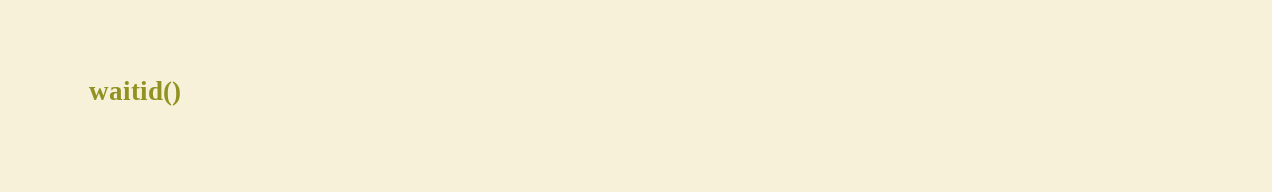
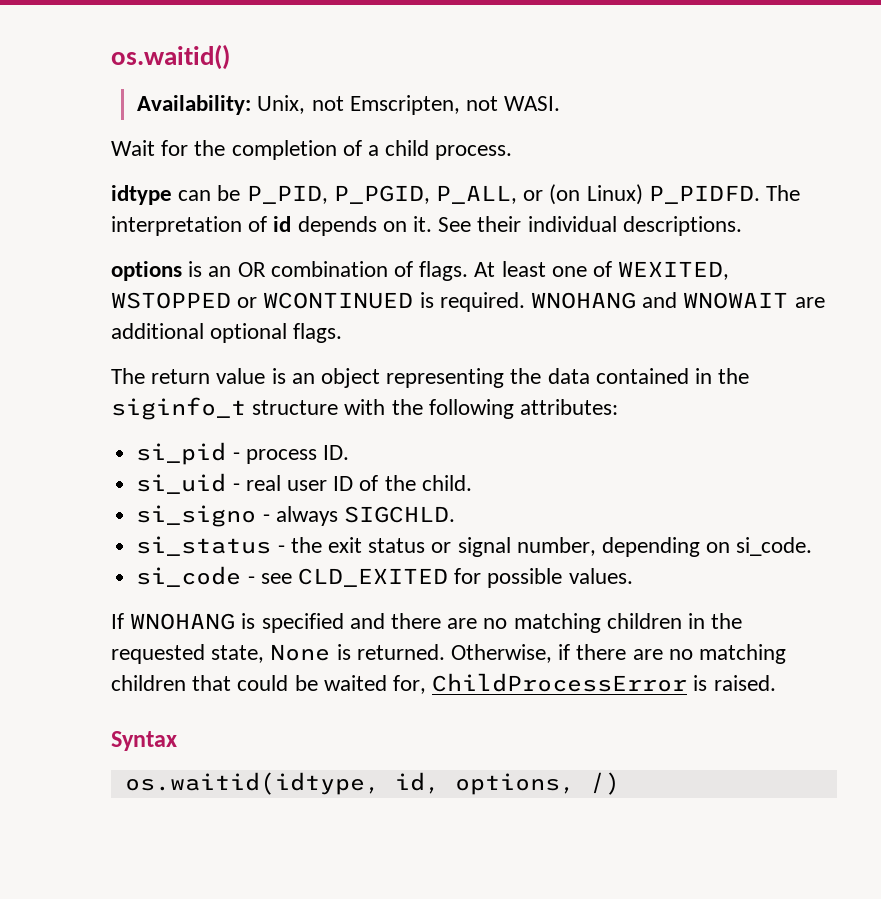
- waitid()
+ os.waitid()
+ Availability: Unix, not Emscripten, not WASI.
+ Wait for the completion of a child process.
+ idtype can be P_PID, P_PGID, P_ALL, or (on Linux) P_PIDFD. The interpretation of id depends on it. See their individual descriptions.
+ options is an OR combination of flags. At least one of WEXITED, WSTOPPED or WCONTINUED is required. WNOHANG and WNOWAIT are additional optional flags.
+ The return value is an object representing the data contained in the siginfo_t structure with the following attributes:
+ si_pid - process ID.
+ si_uid - real user ID of the child.
+ si_signo - always SIGCHLD.
+ si_status - the exit status or signal number, depending on si_code.
+ si_code - see CLD_EXITED for possible values.
+ If WNOHANG is specified and there are no matching children in the requested state, None is returned. Otherwise, if there are no matching children that could be waited for, ChildProcessError is raised.
+ Syntax
+ os.waitid(idtype, id, options, /)

